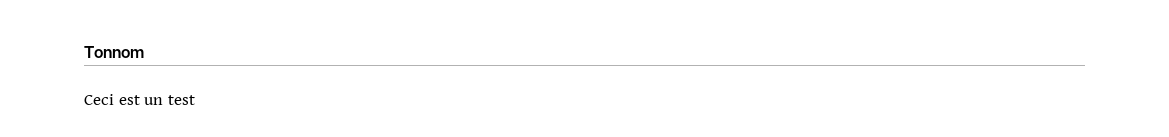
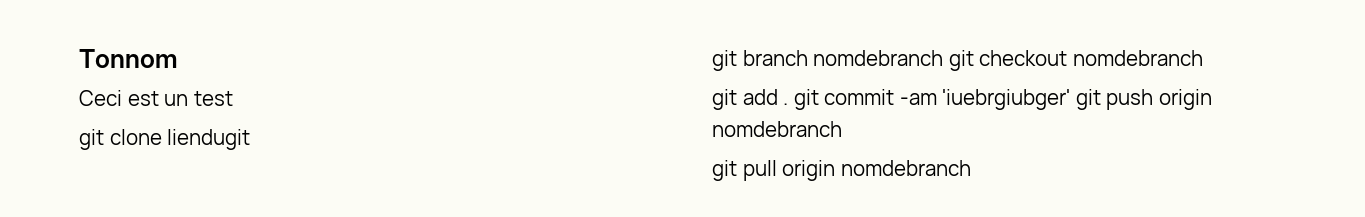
+ git clone liendugit
+ git branch nomdebranch git checkout nomdebranch
+ git add . git commit -am 'iuebrgiubger' git push origin nomdebranch
+ git pull origin nomdebranch

